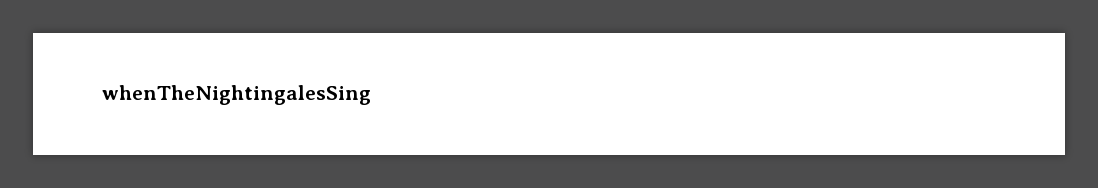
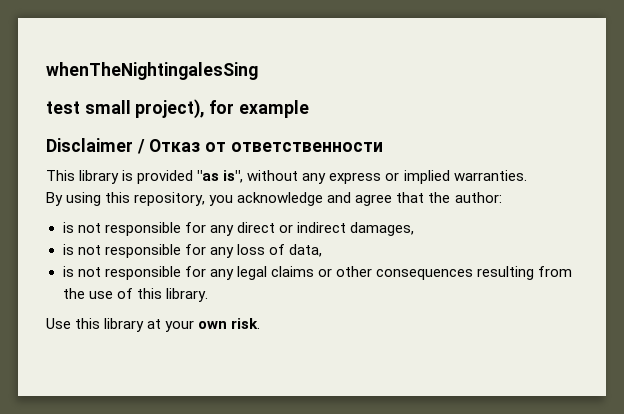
+ test small project), for example
+ Disclaimer / Отказ от ответственности
+ This library is provided "as is", without any express or implied warranties.
+ By using this repository, you acknowledge and agree that the author:
+ is not responsible for any direct or indirect damages,
+ is not responsible for any loss of data,
+ is not responsible for any legal claims or other consequences resulting from the use of this library.
+ Use this library at your own risk.

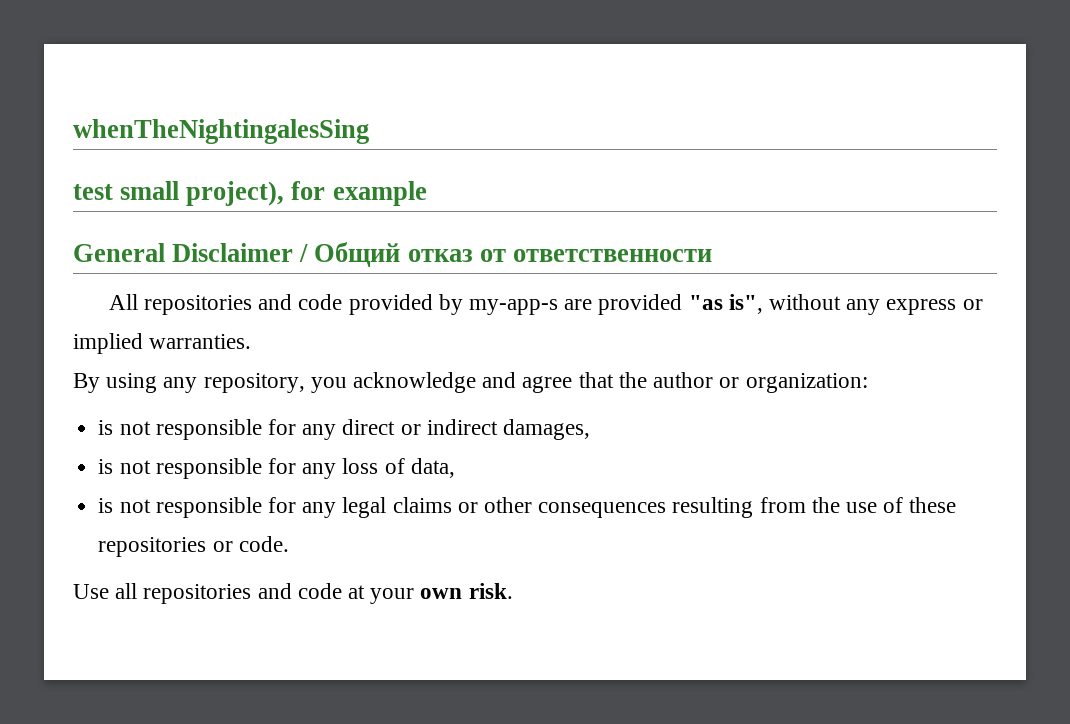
- Disclaimer / Отказ от ответственности
+ General Disclaimer / Общий отказ от ответственности
- This library is provided "as is", without any express or implied warranties.
+ All repositories and code provided by my-app-s are provided "as is", without any express or implied warranties.
- By using this repository, you acknowledge and agree that the author:
+ By using any repository, you acknowledge and agree that the author or organization:
- is not responsible for any legal claims or other consequences resulting from the use of this library.
- Use this library at your own risk.
+ is not responsible for any legal claims or other consequences resulting from the use of these repositories or code.
+ Use all repositories and code at your own risk.

